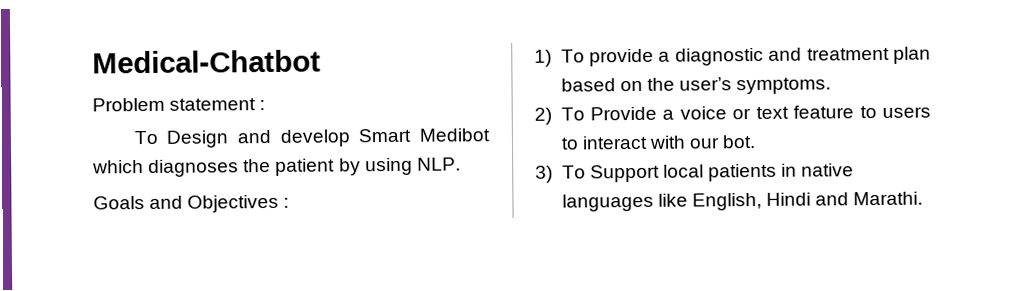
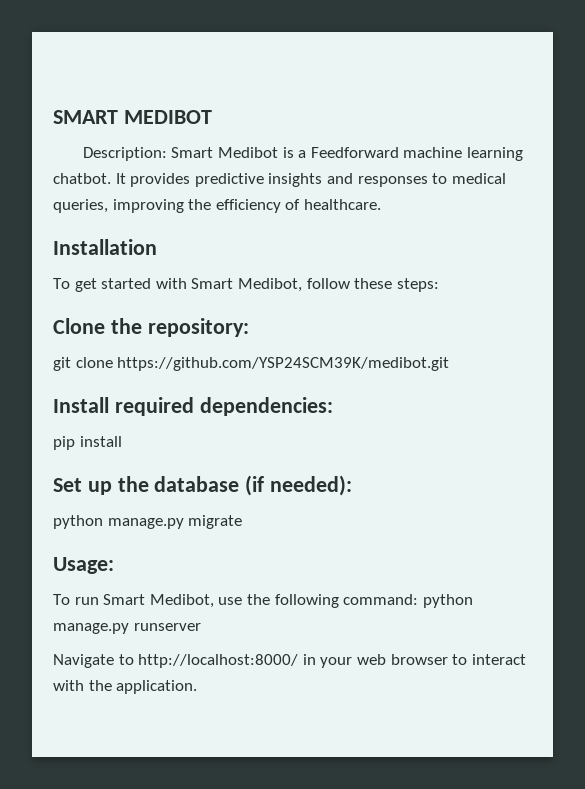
- Medical-Chatbot
- Problem statement :
- To Design and develop Smart Medibot which diagnoses the patient by using NLP.
- Goals and Objectives :
- 1) To provide a diagnostic and treatment plan based on the user’s symptoms.
- 2) To Provide a voice or text feature to users to interact with our bot.
- 3) To Support local patients in native languages like English, Hindi and Marathi.
+ SMART MEDIBOT
+ Description: Smart Medibot is a Feedforward machine learning chatbot. It provides predictive insights and responses to medical queries, improving the efficiency of healthcare.
+ Installation
+ To get started with Smart Medibot, follow these steps:
+ Clone the repository:
+ git clone https://github.com/YSP24SCM39K/medibot.git
+ Install required dependencies:
+ pip install
+ Set up the database (if needed):
+ python manage.py migrate
+ Usage:
+ To run Smart Medibot, use the following command: python manage.py runserver
+ Navigate to http://localhost:8000/ in your web browser to interact with the application.

